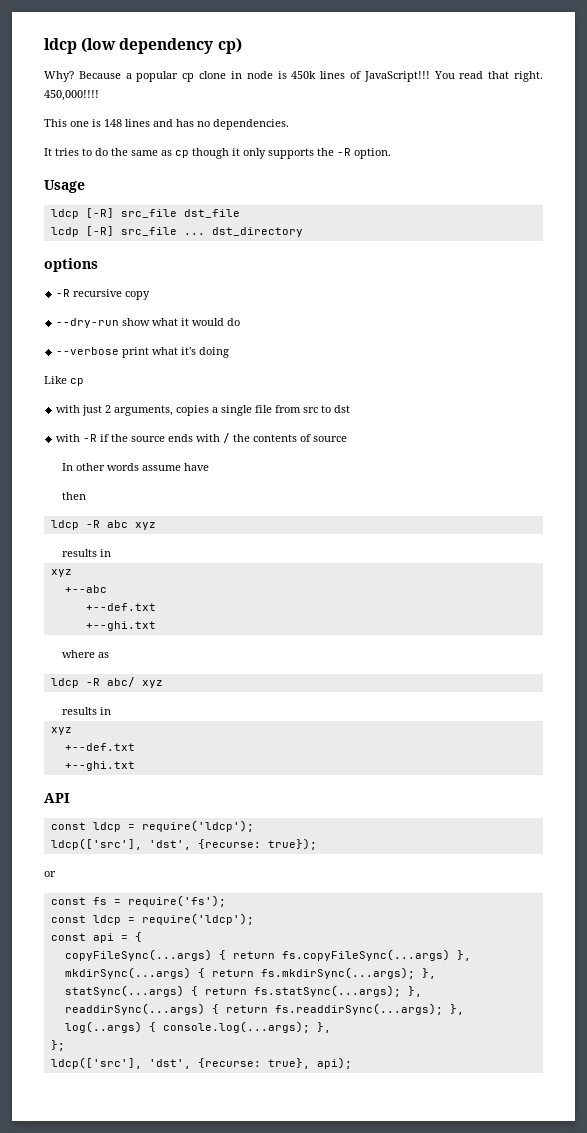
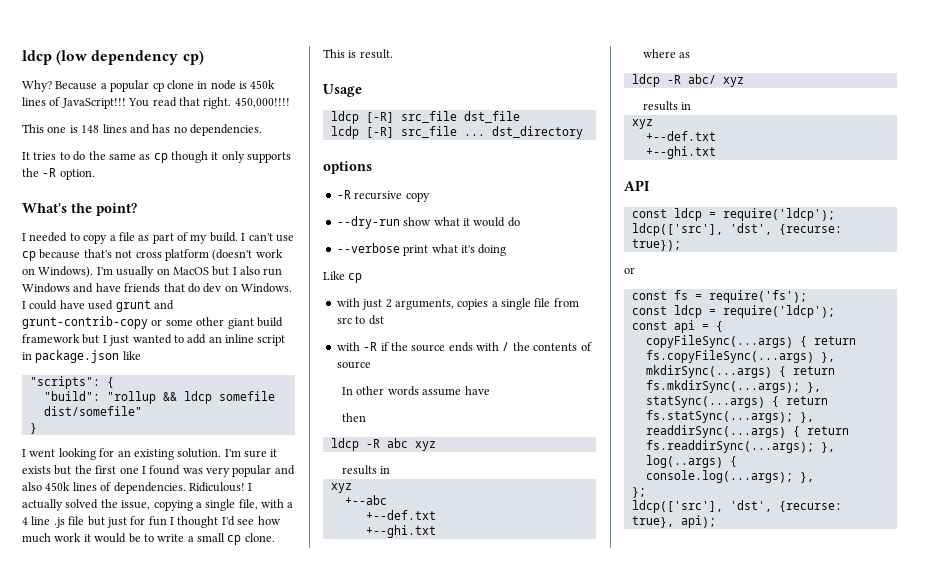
+ What's the point?
+ I needed to copy a file as part of my build. I can't use cp because that's not cross platform (doesn't work on Windows). I'm usually on MacOS but I also run Windows and have friends that do dev on Windows. I could have used grunt and grunt-contrib-copy or some other giant build framework but I just wanted to add an inline script in package.json like
+ "scripts": {
+ "build": "rollup && ldcp somefile dist/somefile"
+ }
+ I went looking for an existing solution. I'm sure it exists but the first one I found was very popular and also 450k lines of dependencies. Ridiculous! I actually solved the issue, copying a single file, with a 4 line .js file but just for fun I thought I'd see how much work it would be to write a small cp clone. This is result.

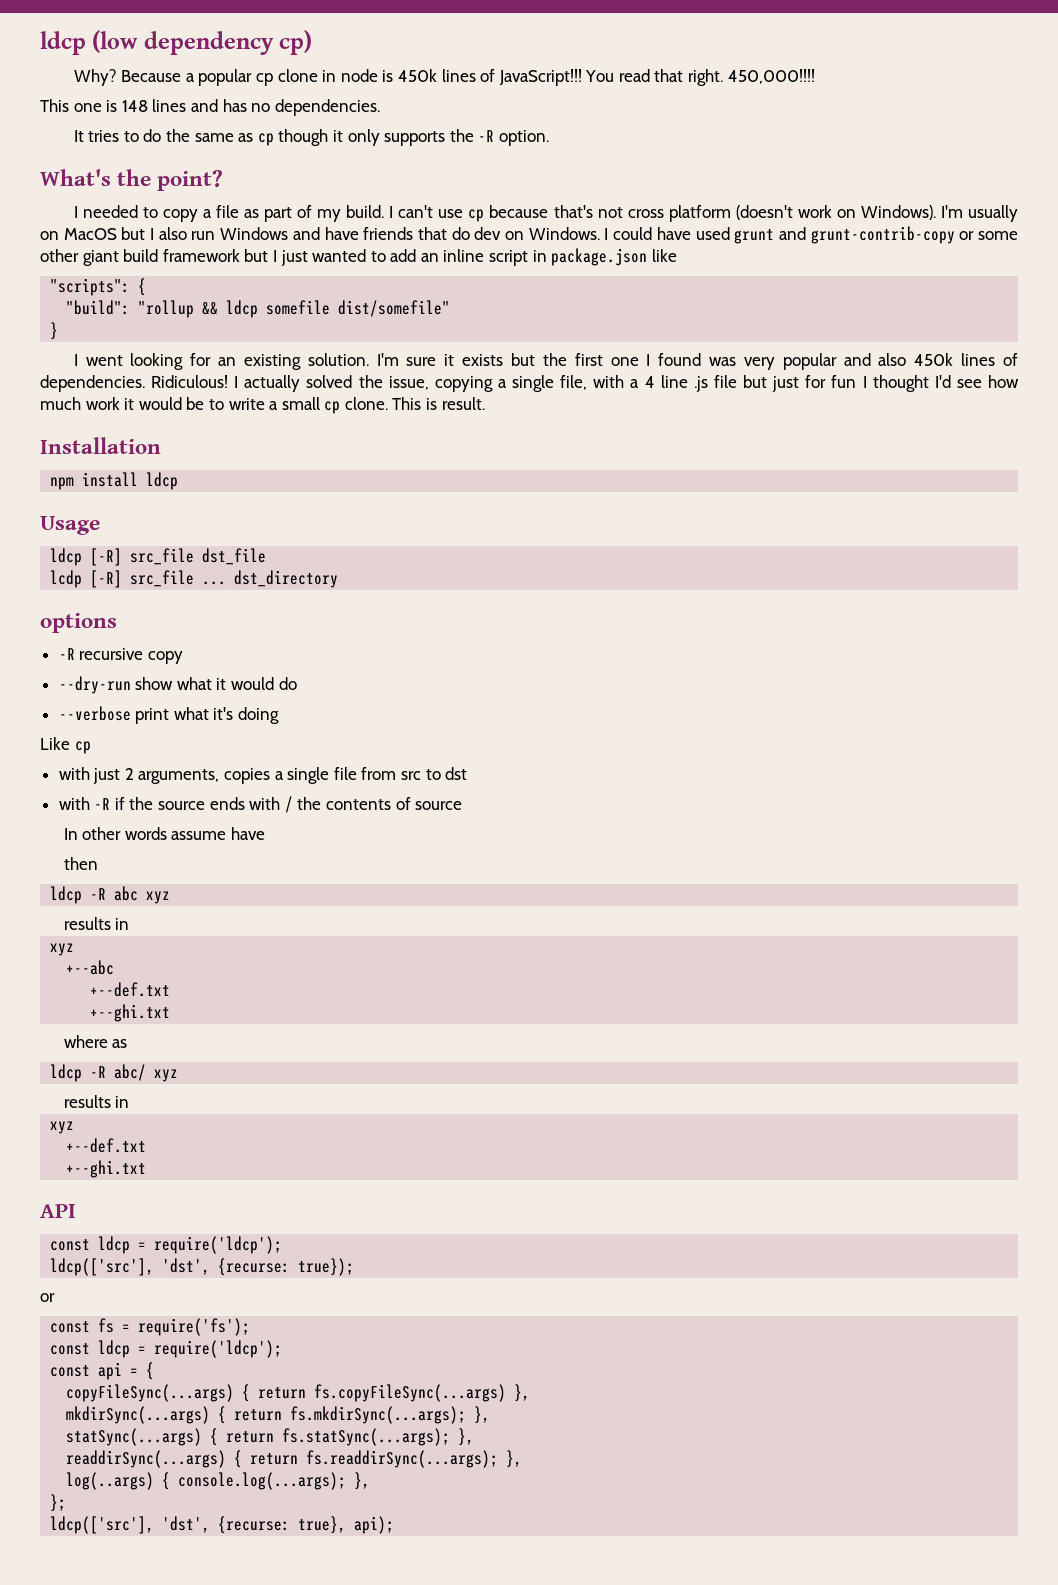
+ Installation
+ npm install ldcp

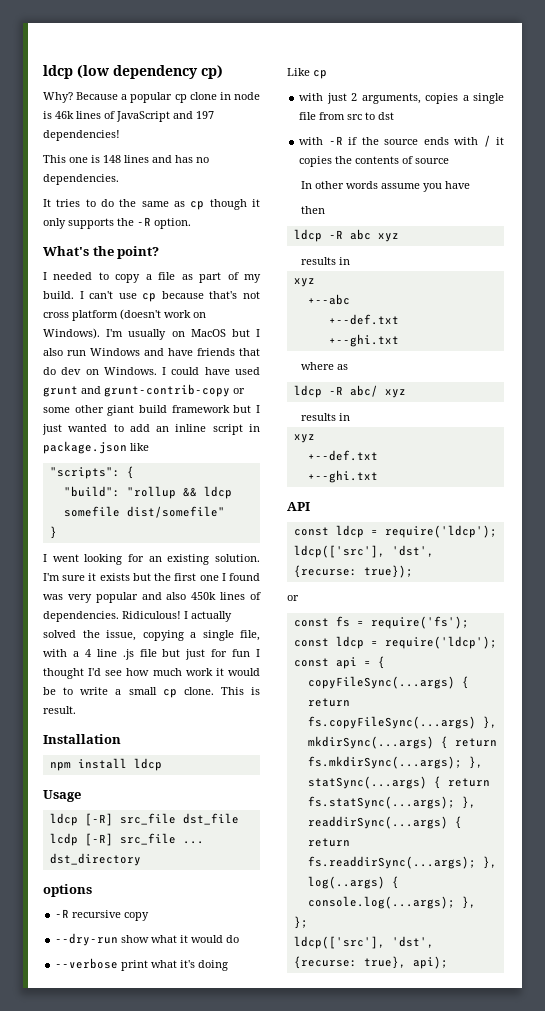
- Because a popular cp clone in node is 450k lines of JavaScript!!! You read that right. 450,000!!!!
+ Because a popular cp clone in node is 46k lines of JavaScript and 197 dependencies!
- with -R if the source ends with / the contents of source
+ with -R if the source ends with / it copies the contents of source
- In other words assume have
+ In other words assume you have

